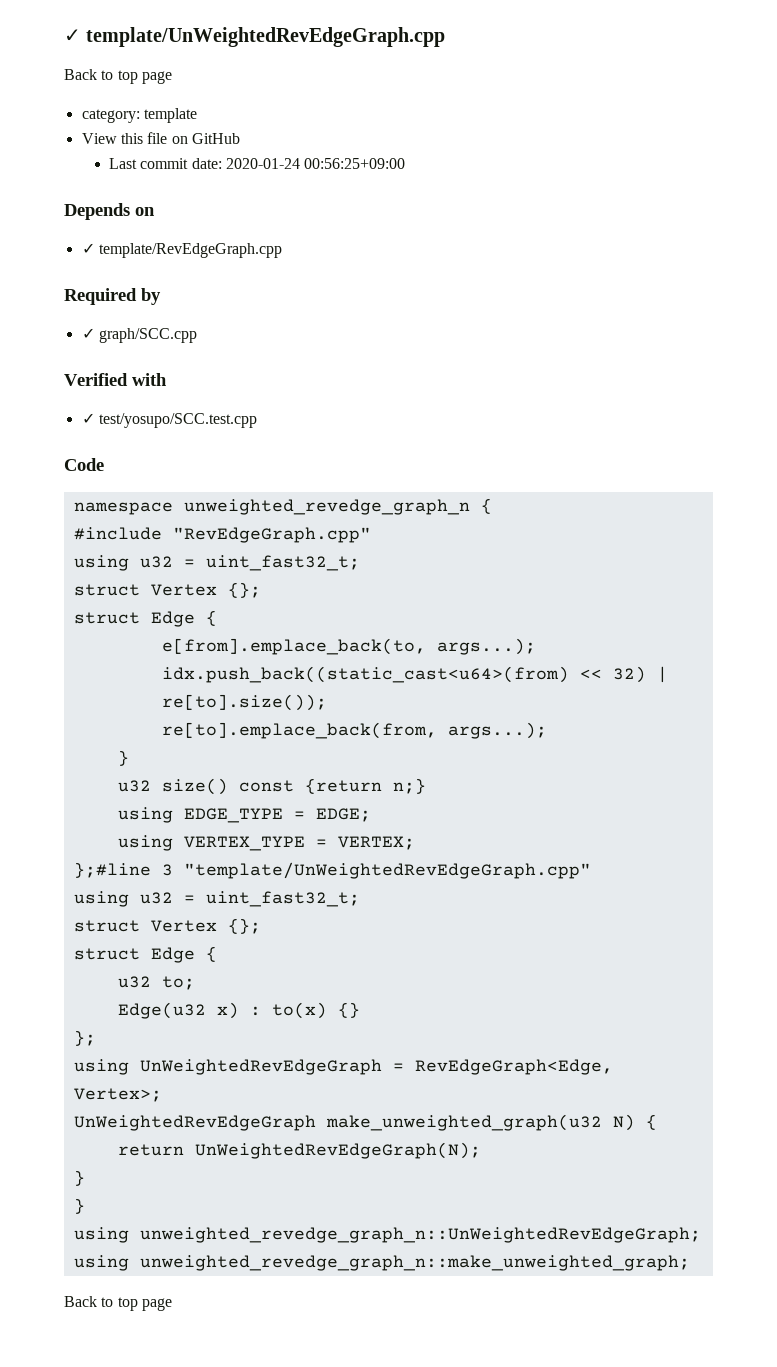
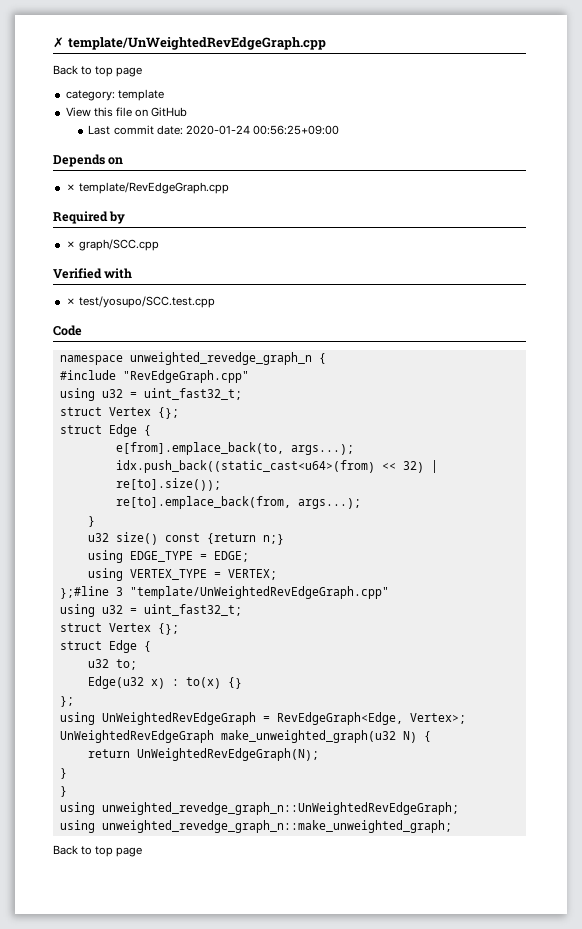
- ✓ template/UnWeightedRevEdgeGraph.cpp
+ ✗ template/UnWeightedRevEdgeGraph.cpp
- ✓ template/RevEdgeGraph.cpp
+ ✗ template/RevEdgeGraph.cpp
- ✓ graph/SCC.cpp
+ ✗ graph/SCC.cpp
- ✓ test/yosupo/SCC.test.cpp
+ ✗ test/yosupo/SCC.test.cpp

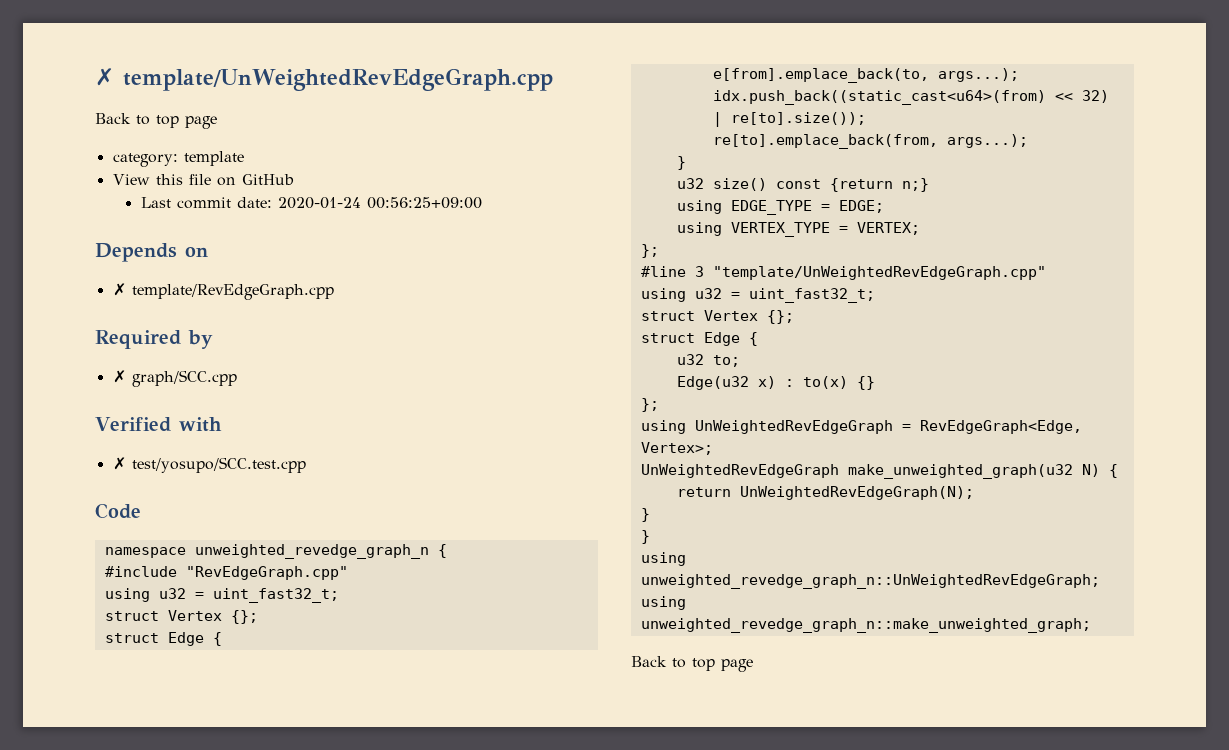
  using VERTEX_TYPE = VERTEX;
- };#line 3 "template/UnWeightedRevEdgeGraph.cpp"
+ };
+ #line 3 "template/UnWeightedRevEdgeGraph.cpp"

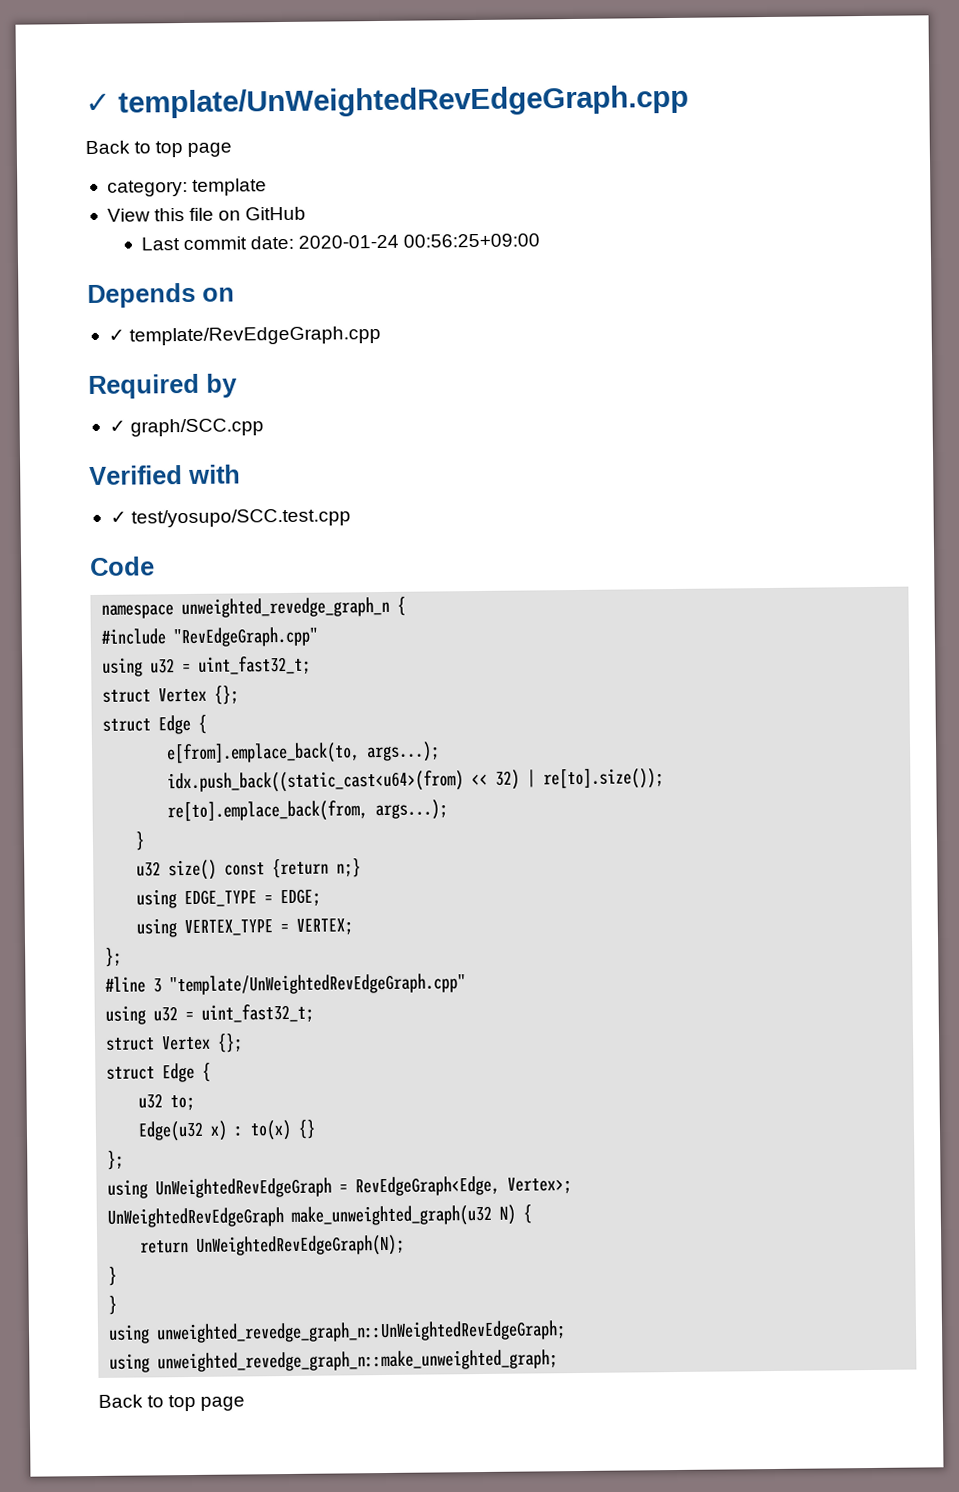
- ✗ template/UnWeightedRevEdgeGraph.cpp
+ ✓ template/UnWeightedRevEdgeGraph.cpp
- ✗ template/RevEdgeGraph.cpp
+ ✓ template/RevEdgeGraph.cpp
- ✗ graph/SCC.cpp
+ ✓ graph/SCC.cpp
- ✗ test/yosupo/SCC.test.cpp
+ ✓ test/yosupo/SCC.test.cpp

